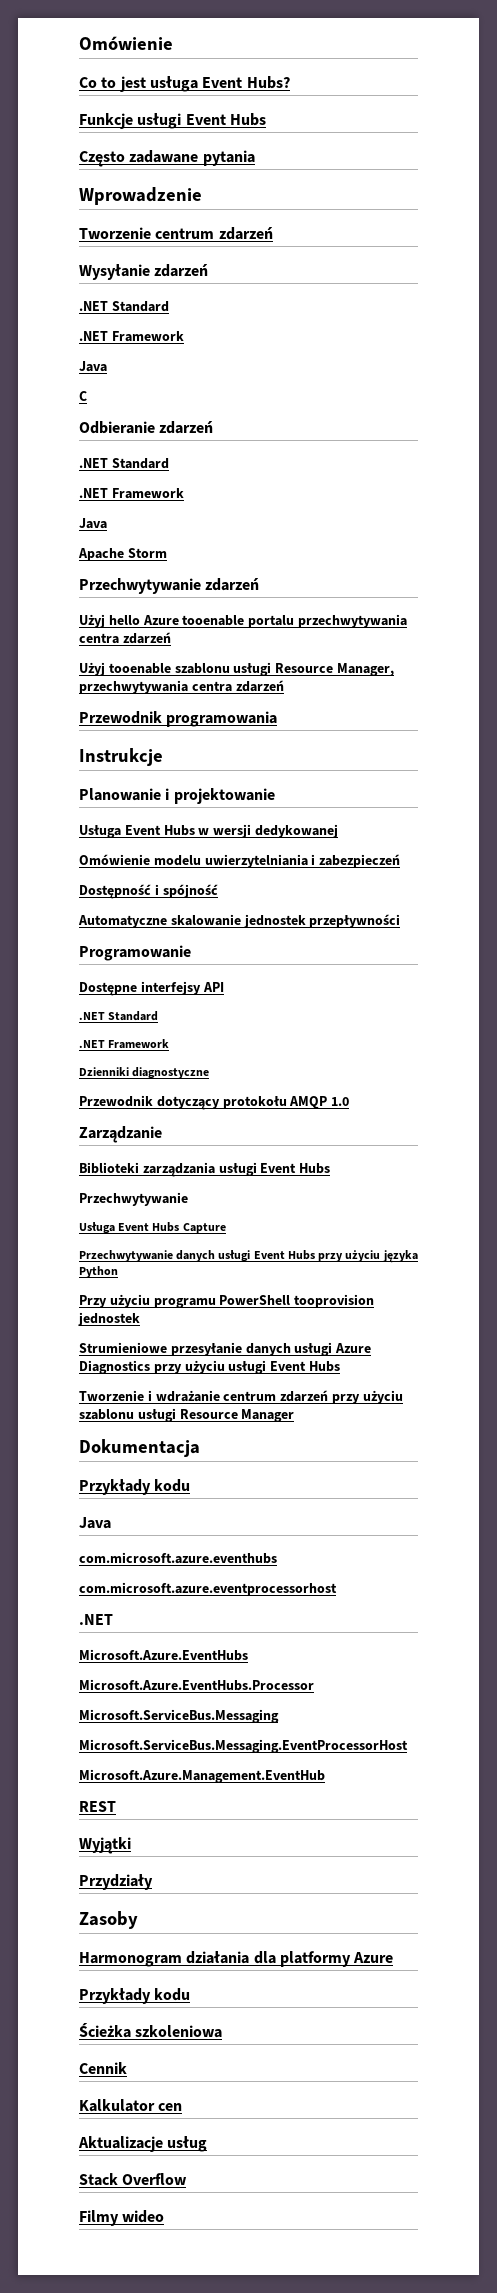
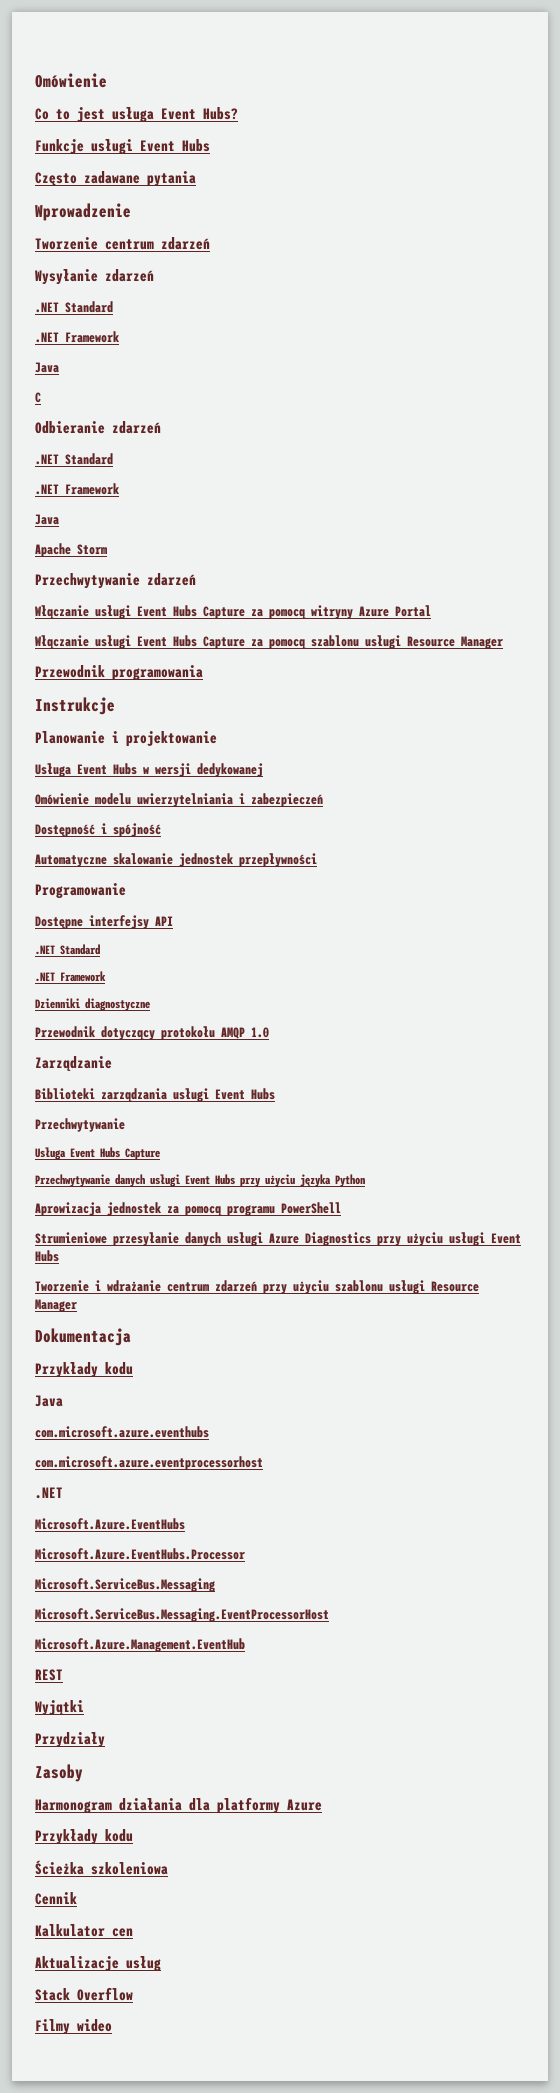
- Użyj hello Azure tooenable portalu przechwytywania centra zdarzeń
- Użyj tooenable szablonu usługi Resource Manager, przechwytywania centra zdarzeń
+ Włączanie usługi Event Hubs Capture za pomocą witryny Azure Portal
+ Włączanie usługi Event Hubs Capture za pomocą szablonu usługi Resource Manager
- Przy użyciu programu PowerShell tooprovision jednostek
+ Aprowizacja jednostek za pomocą programu PowerShell

